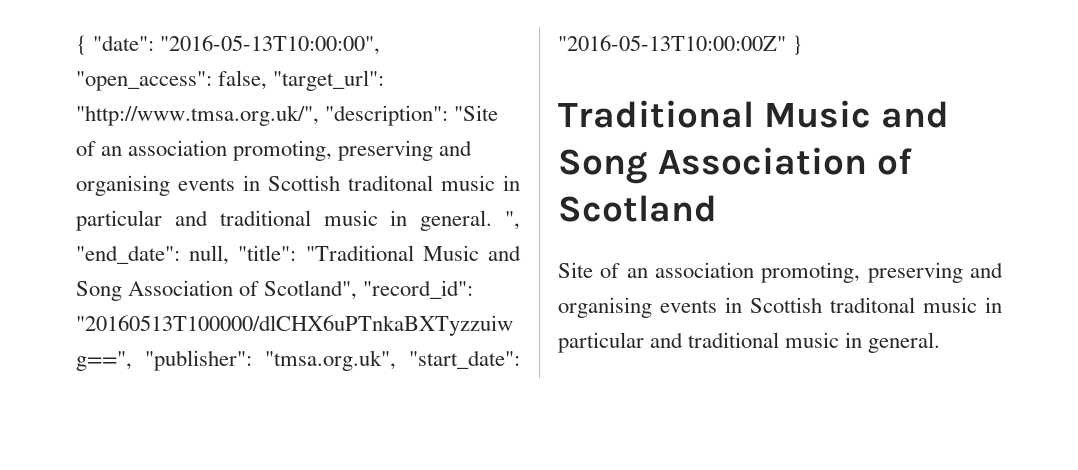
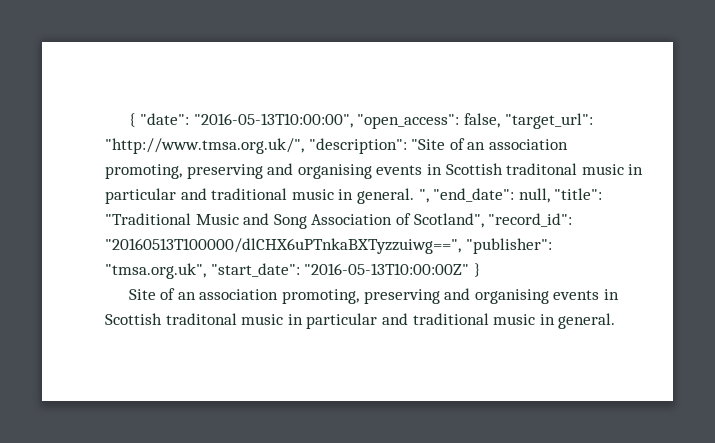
- Traditional Music and Song Association of Scotland

